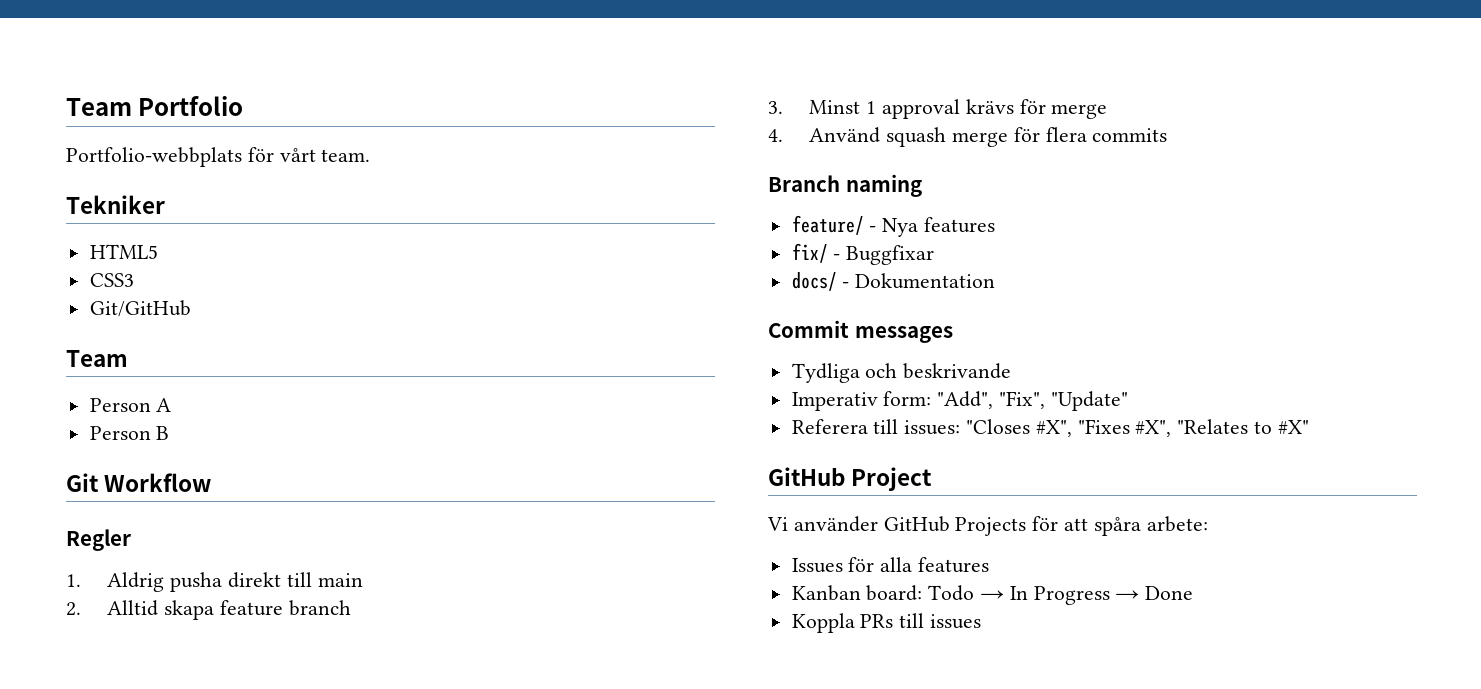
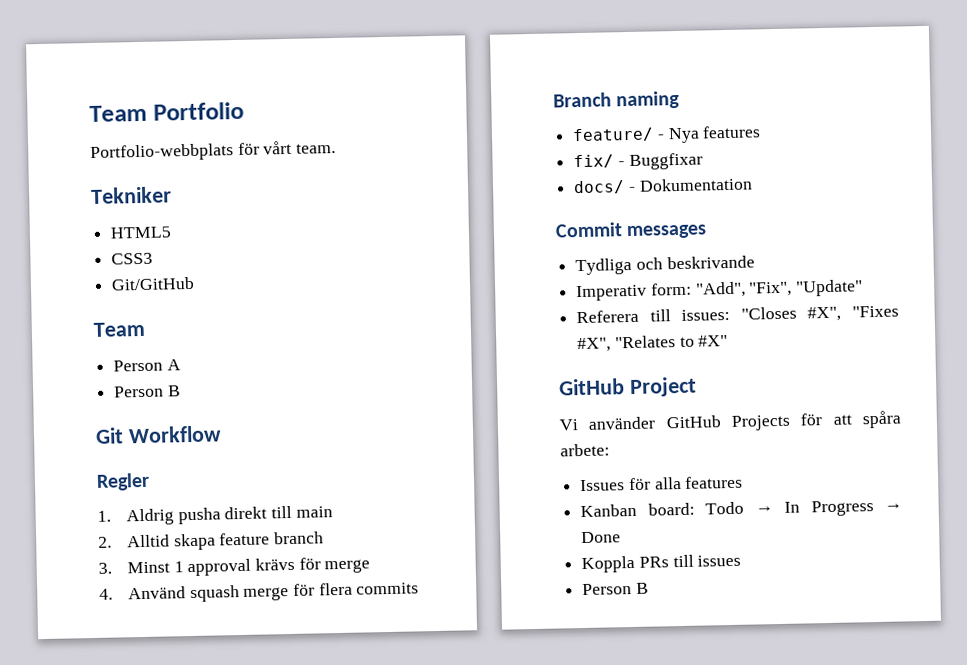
  Koppla PRs till issues
+ Person B

